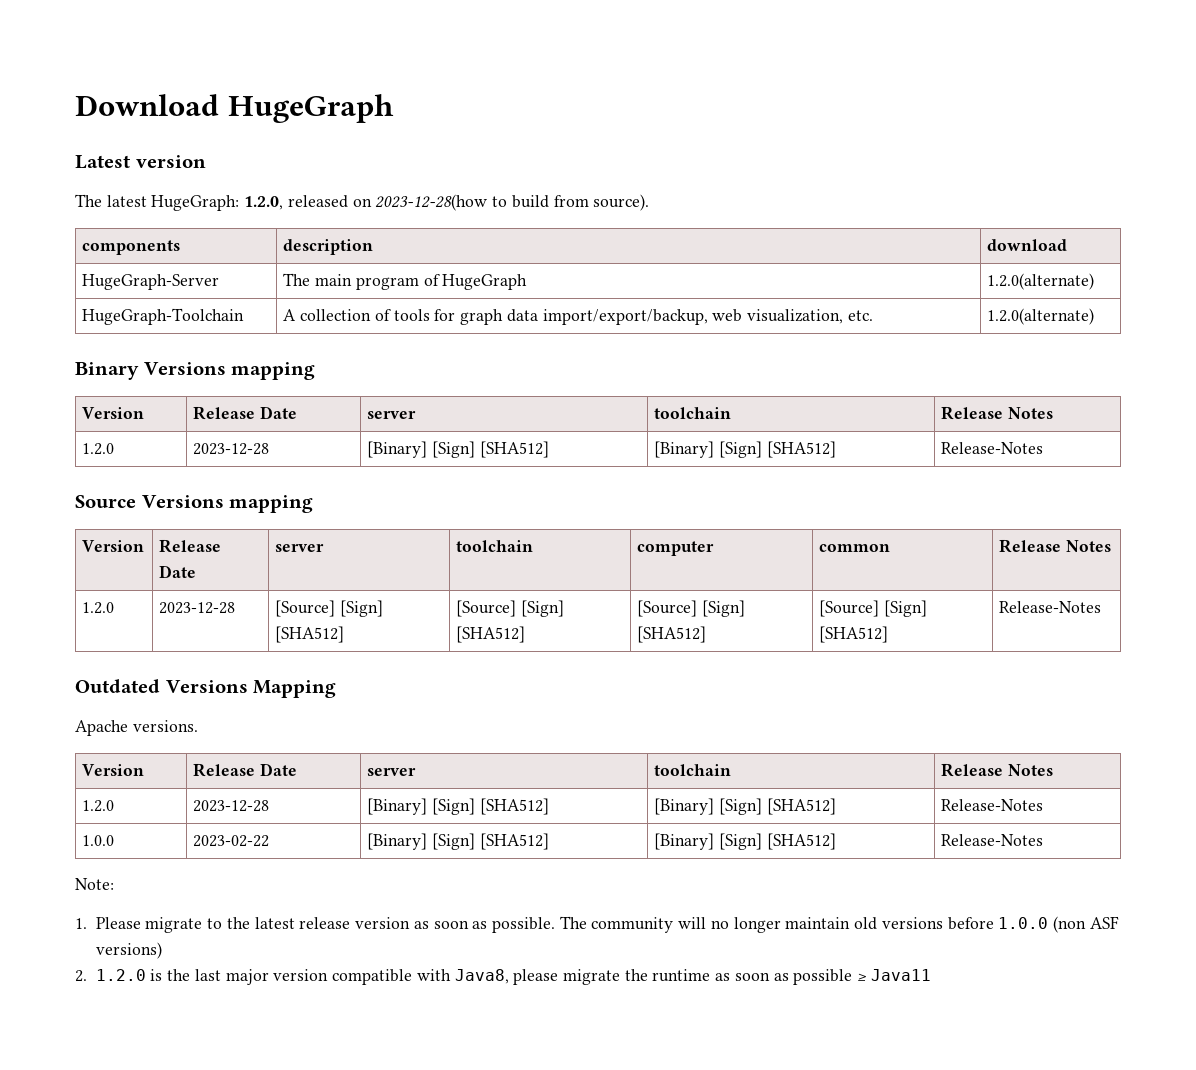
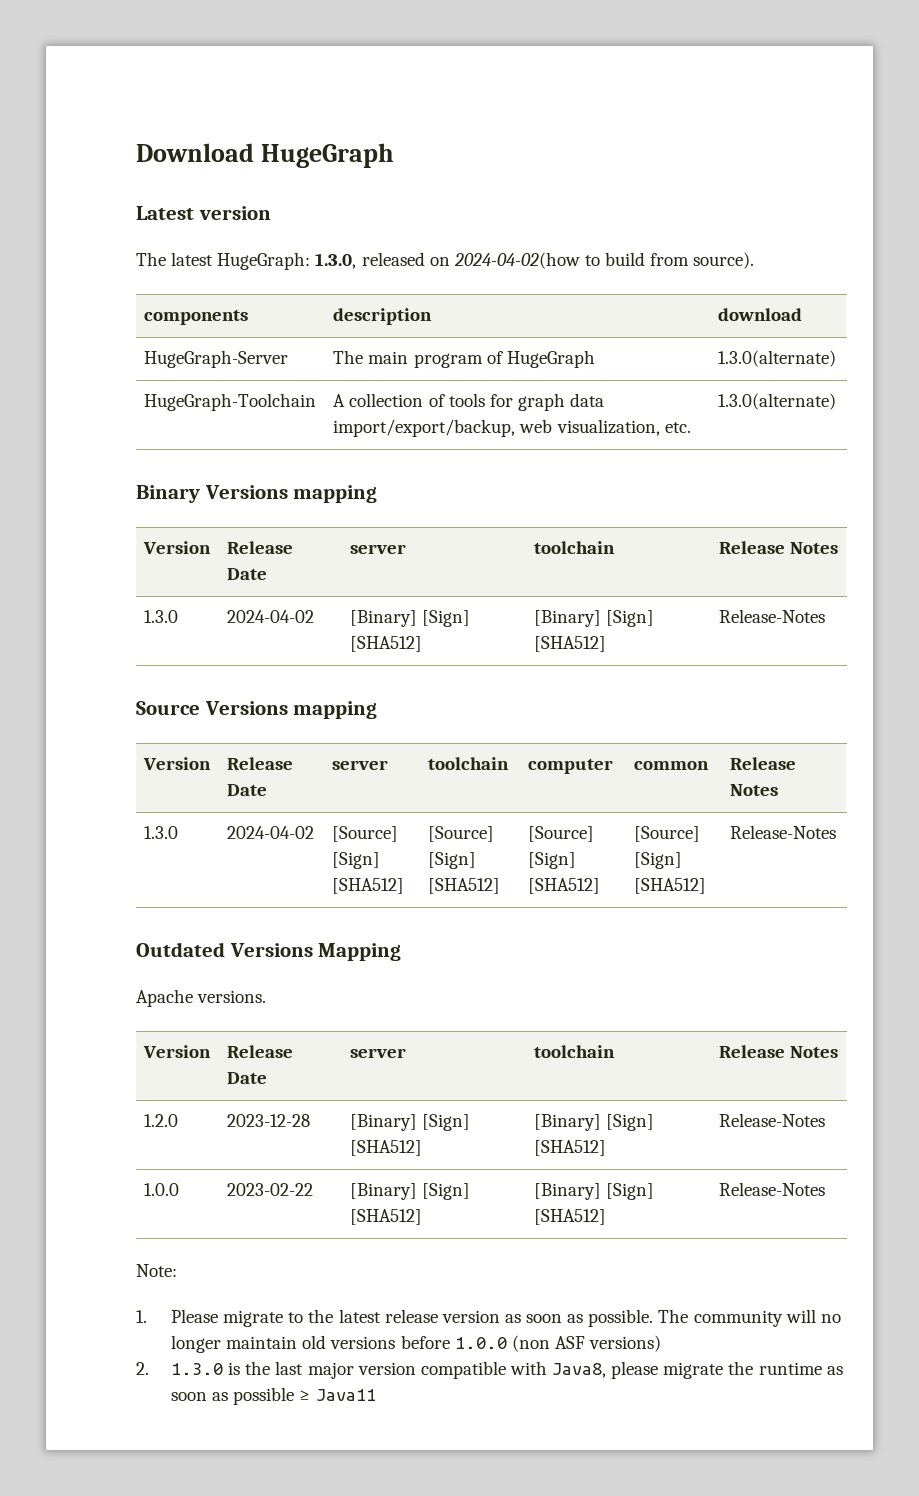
- The latest HugeGraph: 1.2.0, released on 2023-12-28(how to build from source).
+ The latest HugeGraph: 1.3.0, released on 2024-04-02(how to build from source).
- HugeGraph-Server | The main program of HugeGraph | 1.2.0(alternate)
+ HugeGraph-Server | The main program of HugeGraph | 1.3.0(alternate)
- HugeGraph-Toolchain | A collection of tools for graph data import/export/backup, web visualization, etc. | 1.2.0(alternate)
+ HugeGraph-Toolchain | A collection of tools for graph data import/export/backup, web visualization, etc. | 1.3.0(alternate)
  Binary Versions mapping
  Version | Release Date | server | toolchain | Release Notes
- 1.2.0 | 2023-12-28 | [Binary] [Sign] [SHA512] | [Binary] [Sign] [SHA512] | Release-Notes
+ 1.3.0 | 2024-04-02 | [Binary] [Sign] [SHA512] | [Binary] [Sign] [SHA512] | Release-Notes
- 1.2.0 | 2023-12-28 | [Source] [Sign] [SHA512] | [Source] [Sign] [SHA512] | [Source] [Sign] [SHA512] | [Source] [Sign] [SHA512] | Release-Notes
+ 1.3.0 | 2024-04-02 | [Source] [Sign] [SHA512] | [Source] [Sign] [SHA512] | [Source] [Sign] [SHA512] | [Source] [Sign] [SHA512] | Release-Notes
- 2. 1.2.0 is the last major version compatible with Java8, please migrate the runtime as soon as possible ≥ Java11
+ 2. 1.3.0 is the last major version compatible with Java8, please migrate the runtime as soon as possible ≥ Java11

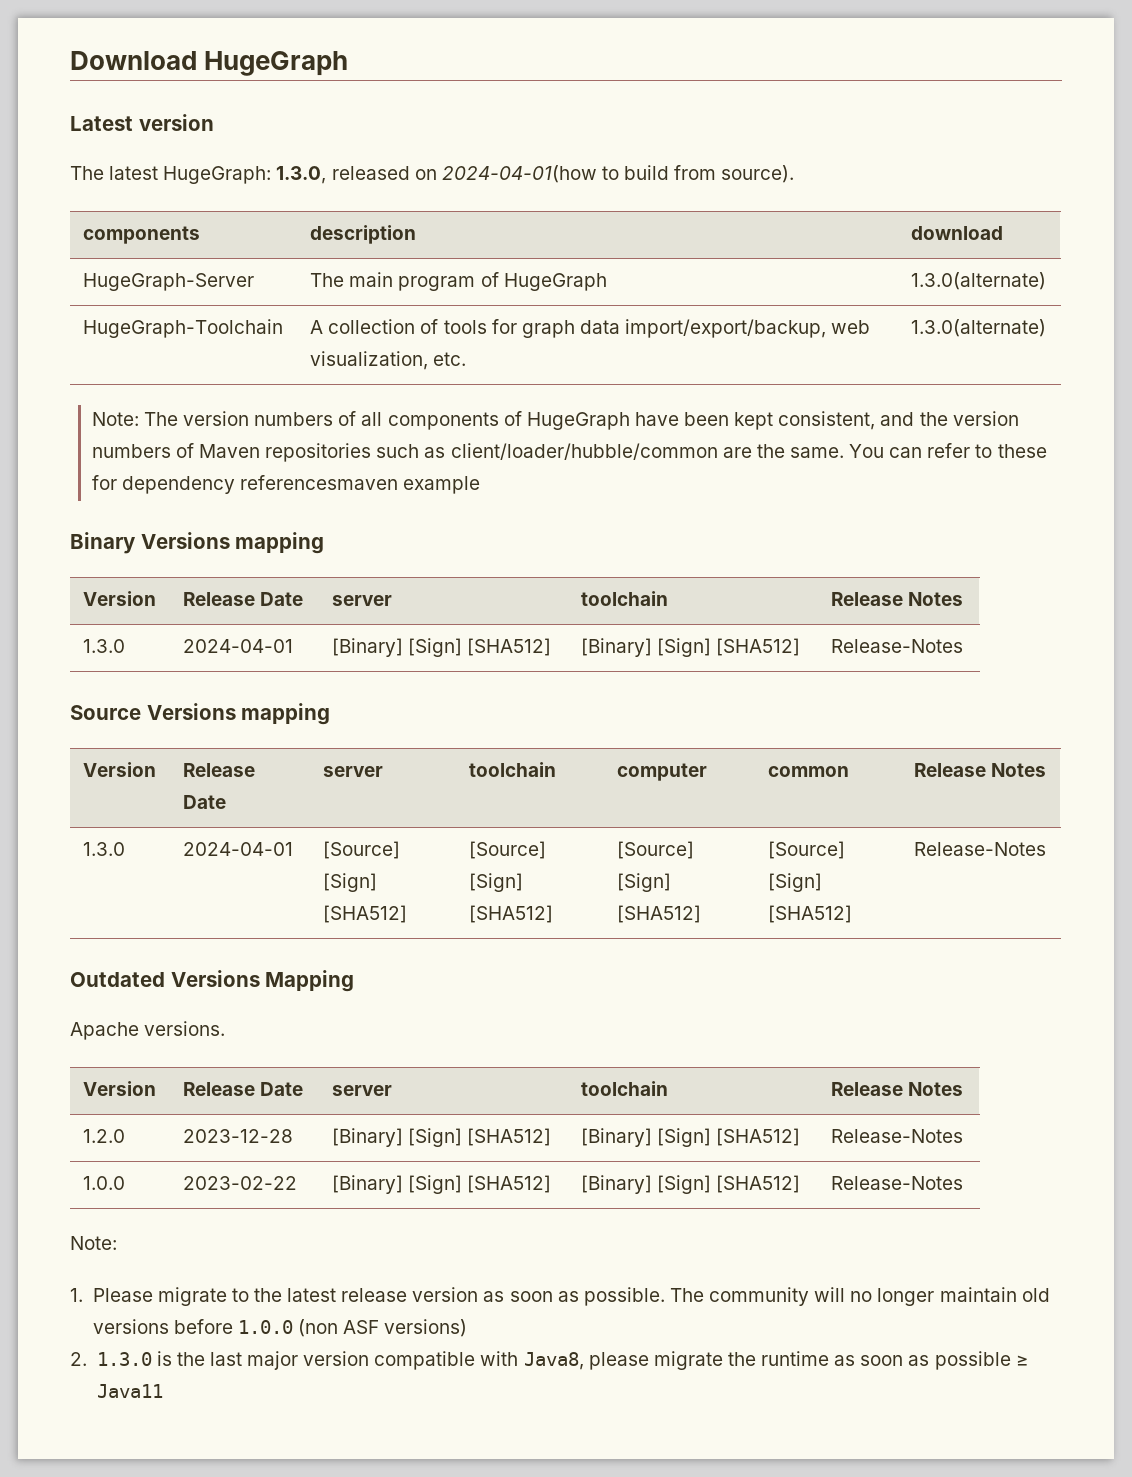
- The latest HugeGraph: 1.3.0, released on 2024-04-02(how to build from source).
+ The latest HugeGraph: 1.3.0, released on 2024-04-01(how to build from source).
+ Note: The version numbers of all components of HugeGraph have been kept consistent, and the version numbers of Maven repositories such as client/loader/hubble/common are the same. You can refer to these for dependency referencesmaven example
- 1.3.0 | 2024-04-02 | [Binary] [Sign] [SHA512] | [Binary] [Sign] [SHA512] | Release-Notes
+ 1.3.0 | 2024-04-01 | [Binary] [Sign] [SHA512] | [Binary] [Sign] [SHA512] | Release-Notes
- 1.3.0 | 2024-04-02 | [Source] [Sign] [SHA512] | [Source] [Sign] [SHA512] | [Source] [Sign] [SHA512] | [Source] [Sign] [SHA512] | Release-Notes
+ 1.3.0 | 2024-04-01 | [Source] [Sign] [SHA512] | [Source] [Sign] [SHA512] | [Source] [Sign] [SHA512] | [Source] [Sign] [SHA512] | Release-Notes

